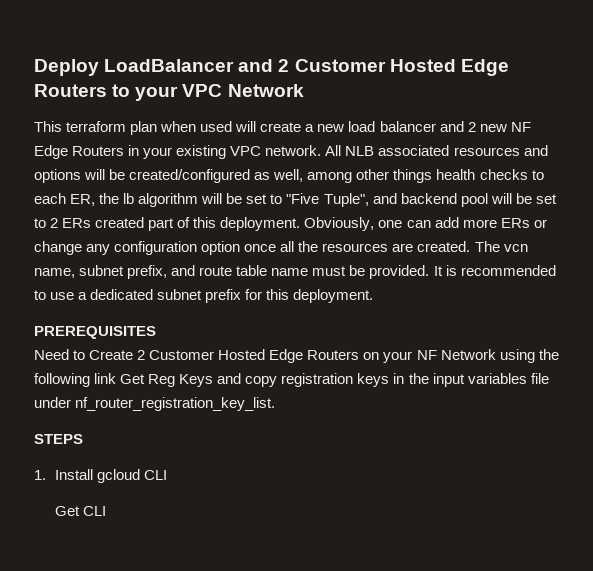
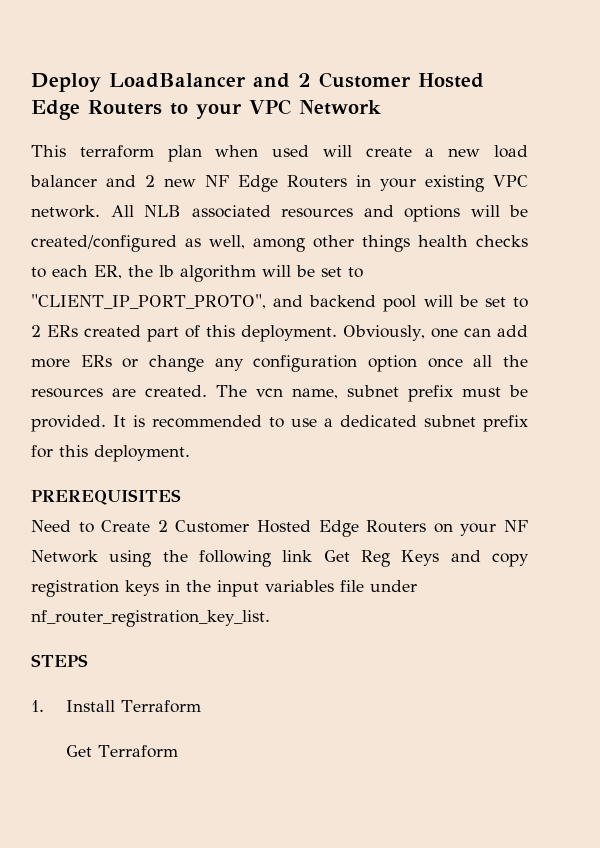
- All NLB associated resources and options will be created/configured as well, among other things health checks to each ER, the lb algorithm will be set to "Five Tuple", and backend pool will be set to 2 ERs created part of this deployment.
+ All NLB associated resources and options will be created/configured as well, among other things health checks to each ER, the lb algorithm will be set to "CLIENT_IP_PORT_PROTO", and backend pool will be set to 2 ERs created part of this deployment.
- The vcn name, subnet prefix, and route table name must be provided.
+ The vcn name, subnet prefix must be provided.
- 1. Install gcloud CLI
- Get CLI
+ 1. Install Terraform
+ Get Terraform

